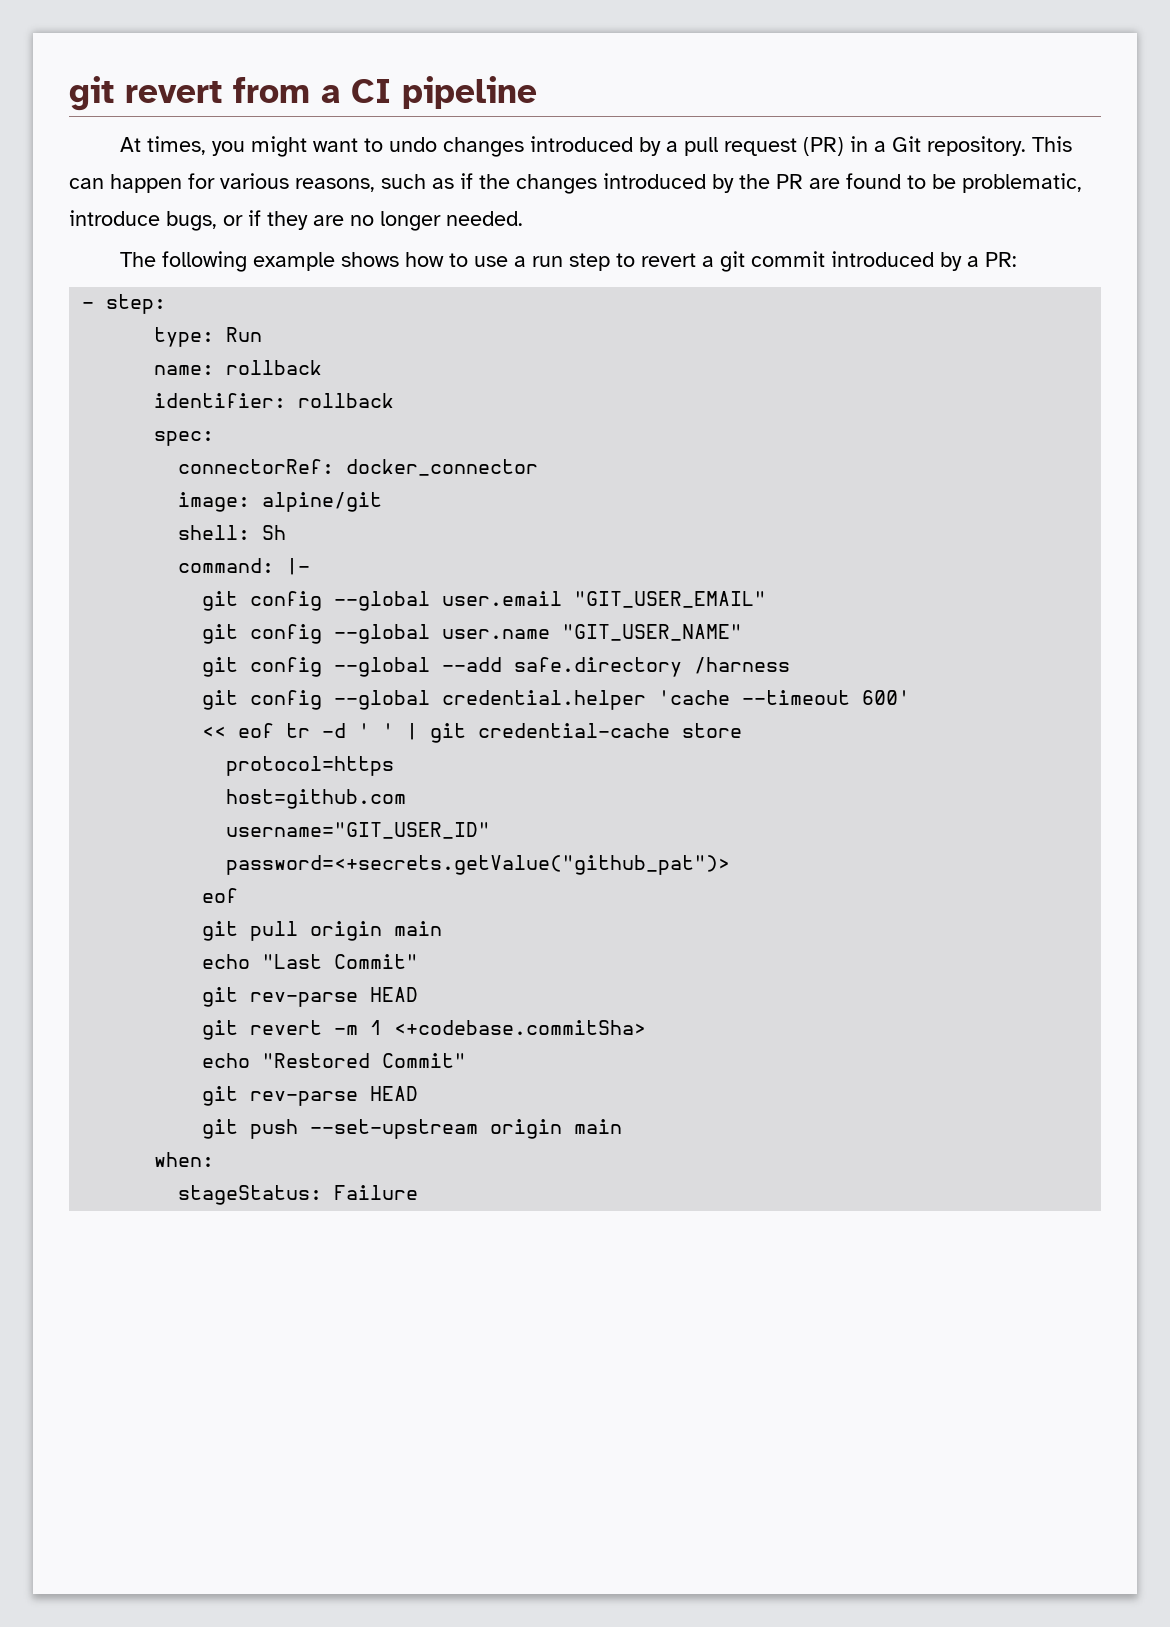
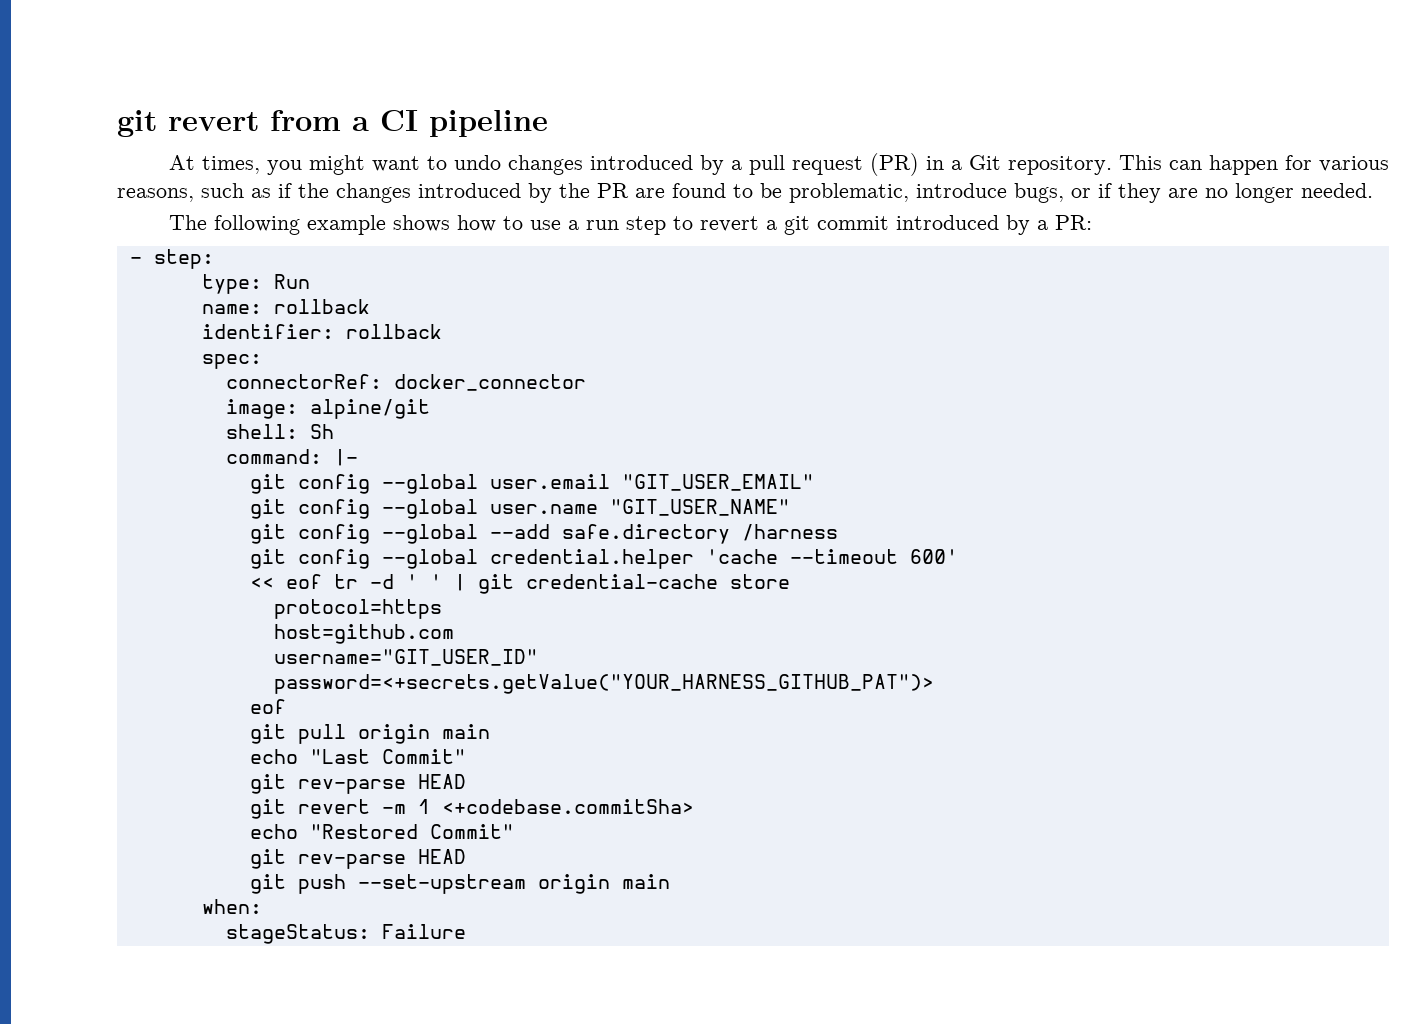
- password=<+secrets.getValue("github_pat")>
+ password=<+secrets.getValue("YOUR_HARNESS_GITHUB_PAT")>

